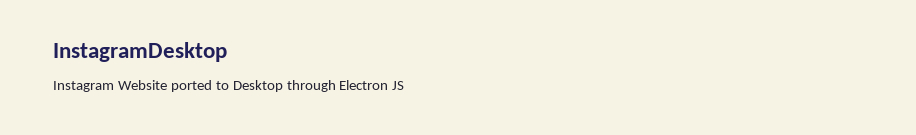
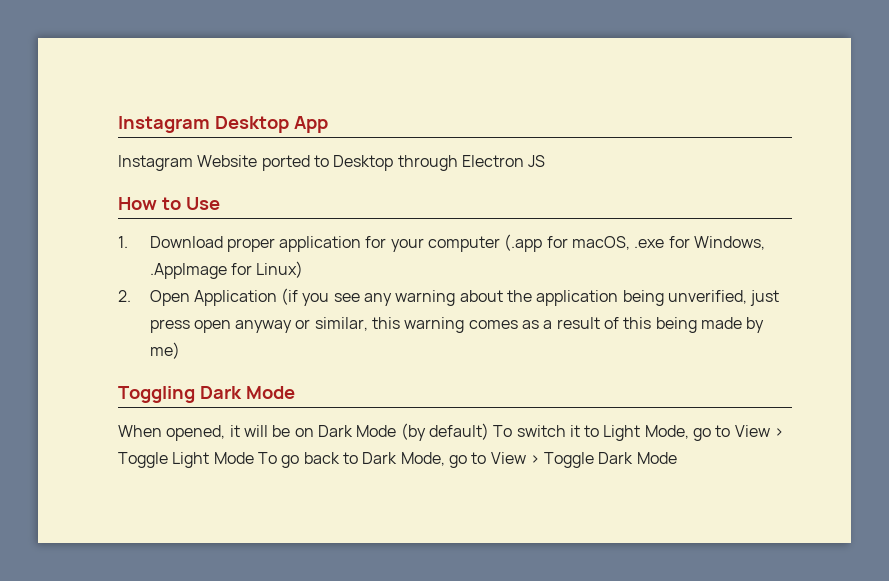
- InstagramDesktop
+ Instagram Desktop App
+ How to Use
+ 1. Download proper application for your computer (.app for macOS, .exe for Windows, .AppImage for Linux)
+ 2. Open Application (if you see any warning about the application being unverified, just press open anyway or similar, this warning comes as a result of this being made by me)
+ Toggling Dark Mode
+ When opened, it will be on Dark Mode (by default) To switch it to Light Mode, go to View > Toggle Light Mode To go back to Dark Mode, go to View > Toggle Dark Mode

